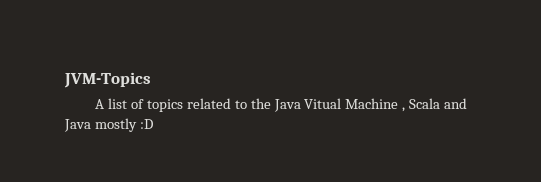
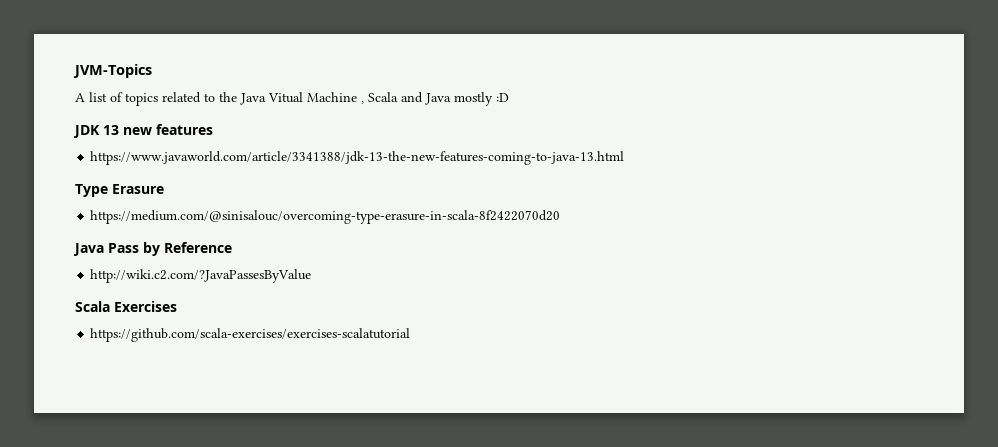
+ JDK 13 new features
+ https://www.javaworld.com/article/3341388/jdk-13-the-new-features-coming-to-java-13.html
+ Type Erasure
+ https://medium.com/@sinisalouc/overcoming-type-erasure-in-scala-8f2422070d20
+ Java Pass by Reference
+ http://wiki.c2.com/?JavaPassesByValue
+ Scala Exercises
+ https://github.com/scala-exercises/exercises-scalatutorial

